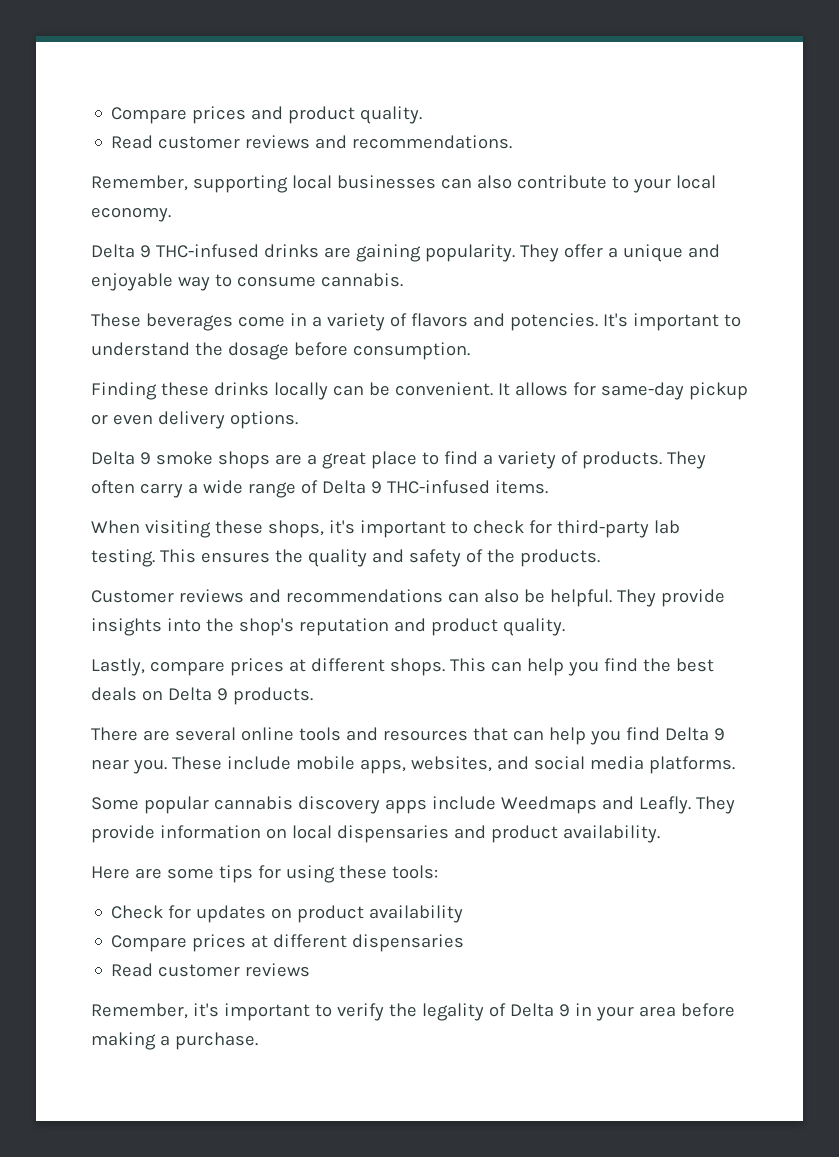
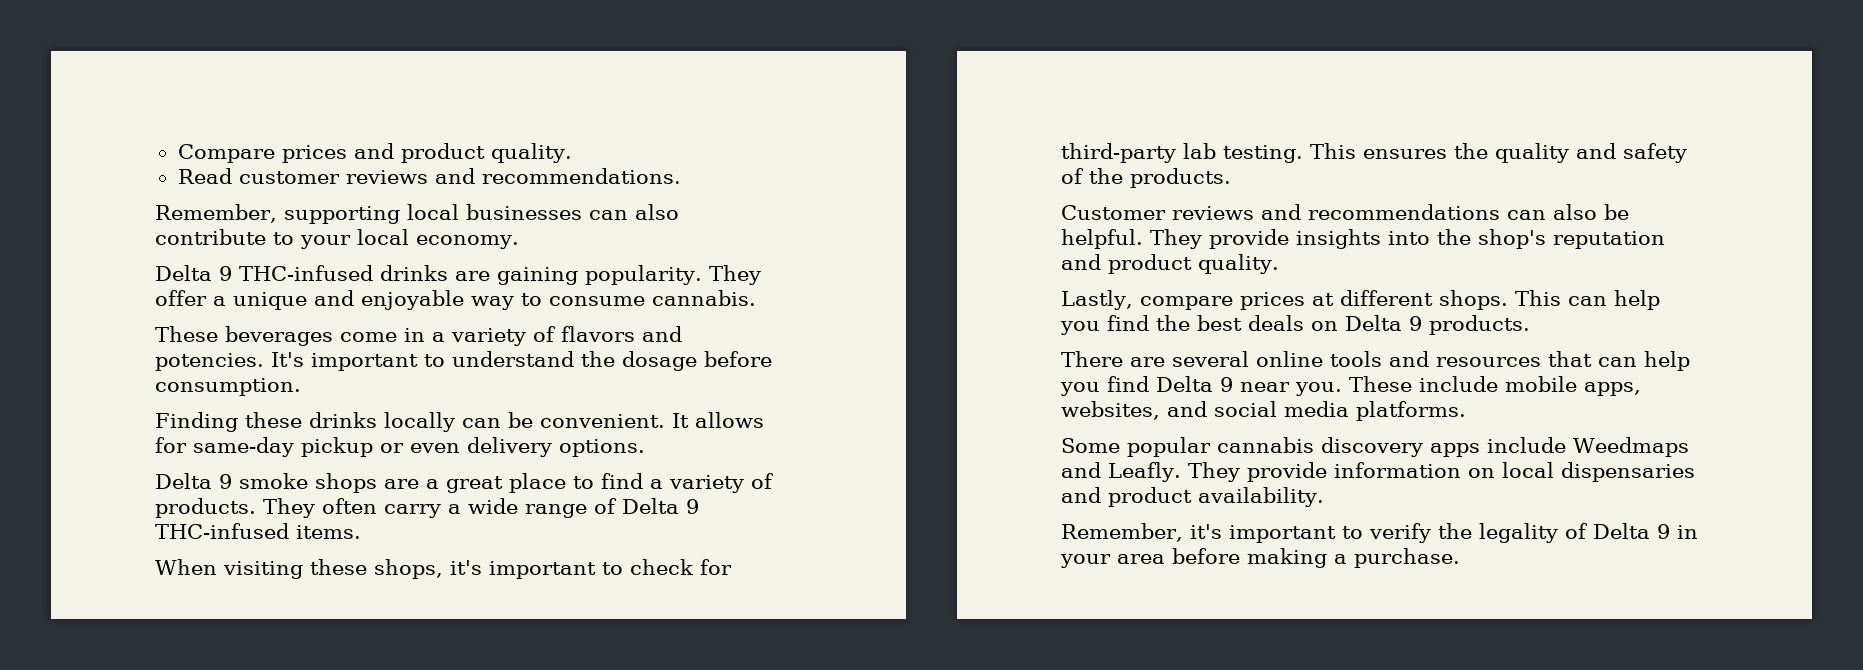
- Here are some tips for using these tools:
- Check for updates on product availability
- Compare prices at different dispensaries
- Read customer reviews

